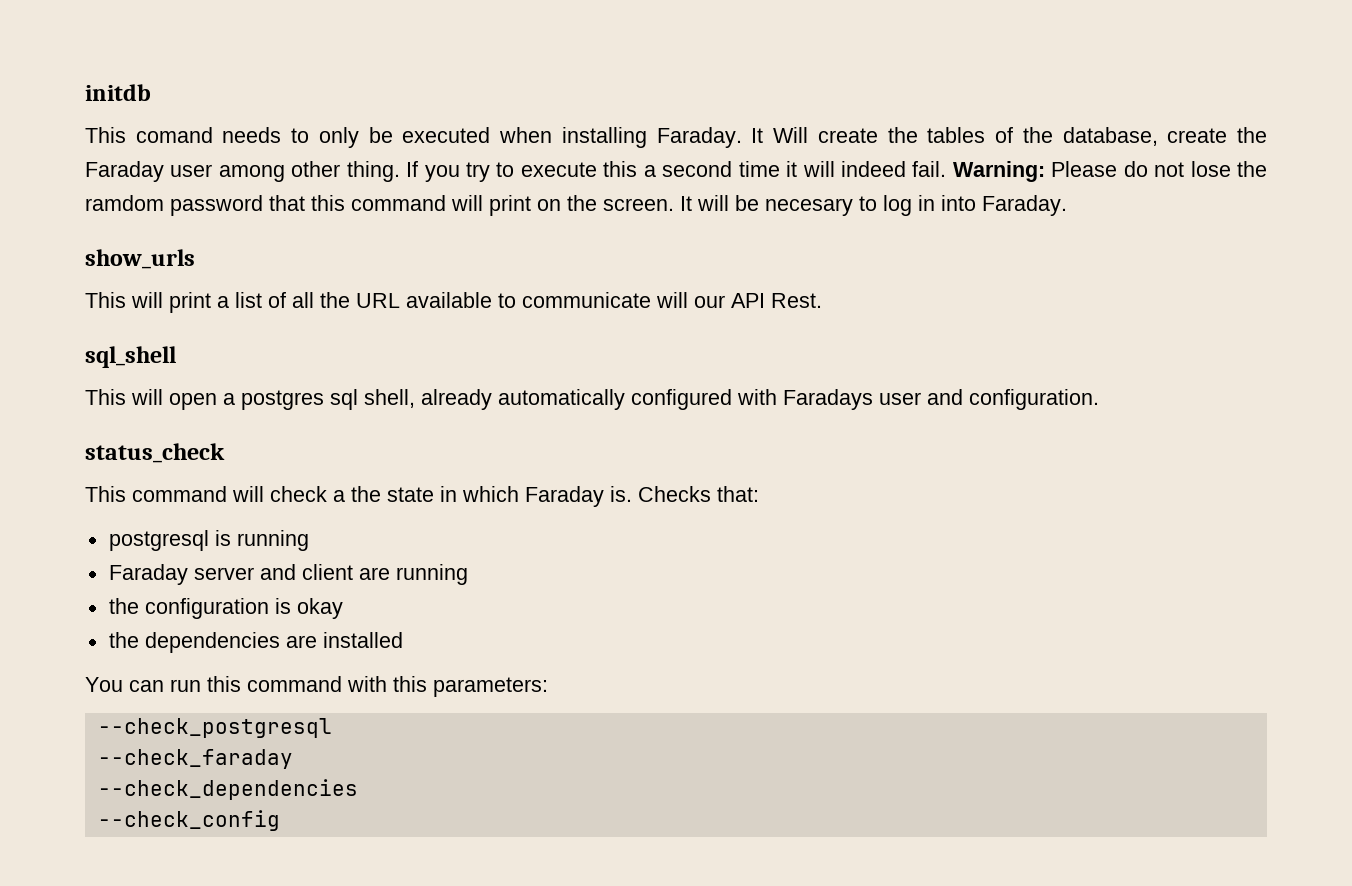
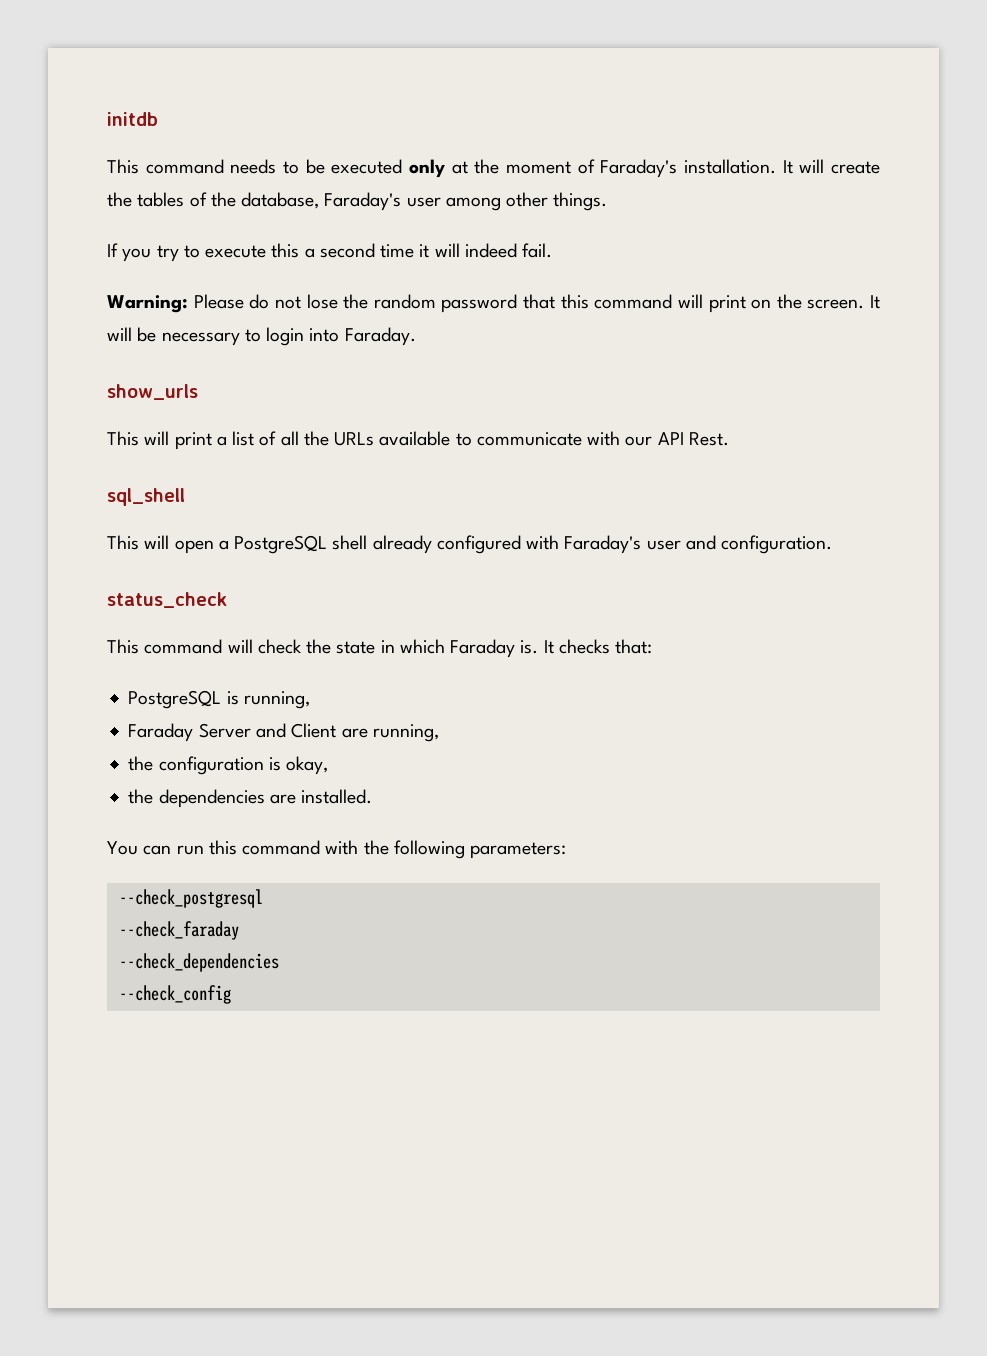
- This comand needs to only be executed when installing Faraday. It Will create the tables of the database, create the Faraday user among other thing. If you try to execute this a second time it will indeed fail. Warning: Please do not lose the ramdom password that this command will print on the screen.
+ This command needs to be executed only at the moment of Faraday's installation. It will create the tables of the database, Faraday's user among other things.
+ If you try to execute this a second time it will indeed fail.
+ Warning: Please do not lose the random password that this command will print on the screen.
- It will be necesary to log in into Faraday.
+ It will be necessary to login into Faraday.
- This will print a list of all the URL available to communicate will our API Rest.
+ This will print a list of all the URLs available to communicate with our API Rest.
- This will open a postgres sql shell, already automatically configured with Faradays user and configuration.
+ This will open a PostgreSQL shell already configured with Faraday's user and configuration.
- This command will check a the state in which Faraday is.
+ This command will check the state in which Faraday is.
- Checks that:
+ It checks that:
- postgresql is running
- Faraday server and client are running
+ PostgreSQL is running,
+ Faraday Server and Client are running,
- the configuration is okay
+ the configuration is okay,
- the dependencies are installed
+ the dependencies are installed.
- You can run this command with this parameters:
+ You can run this command with the following parameters:

